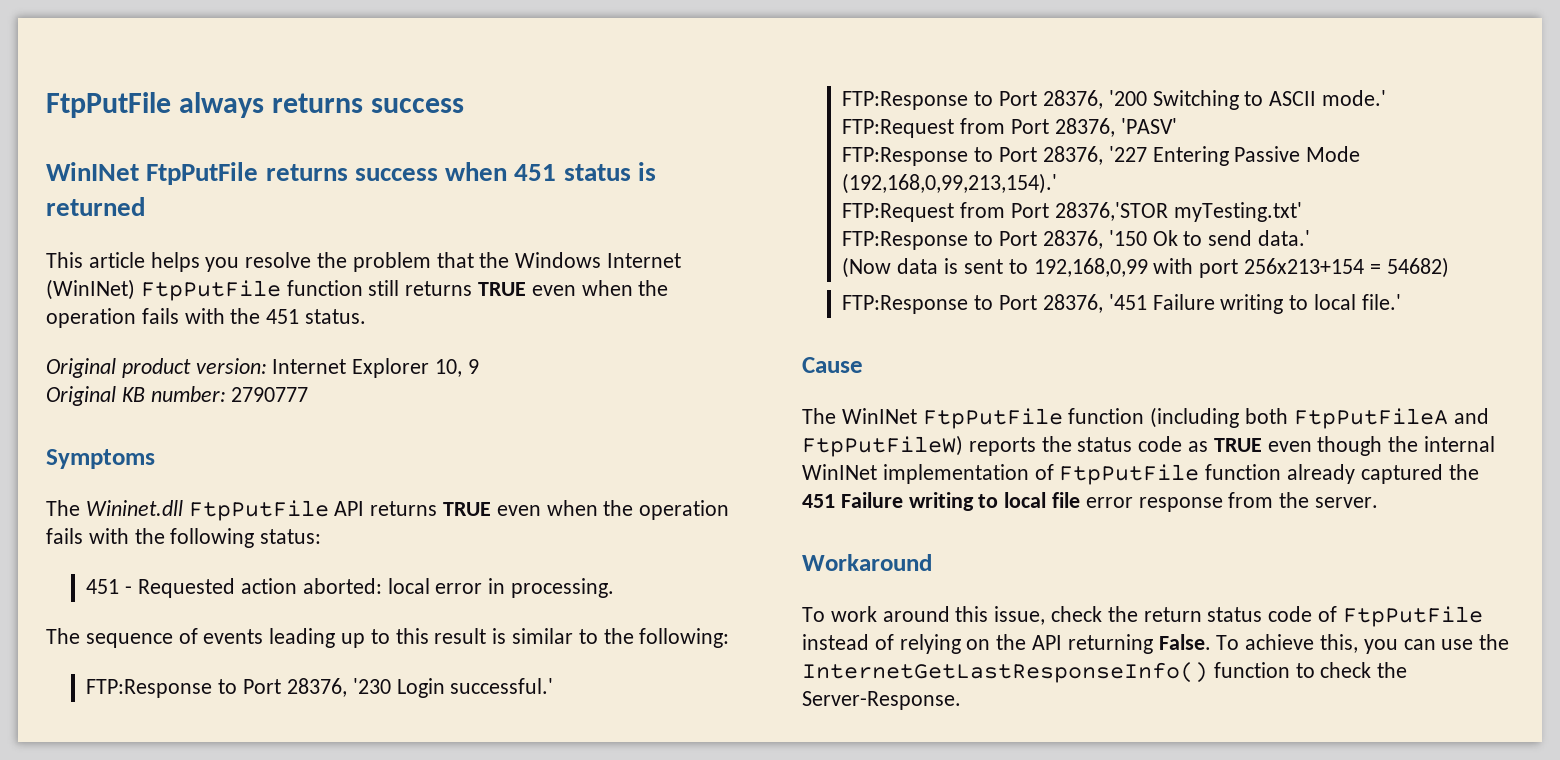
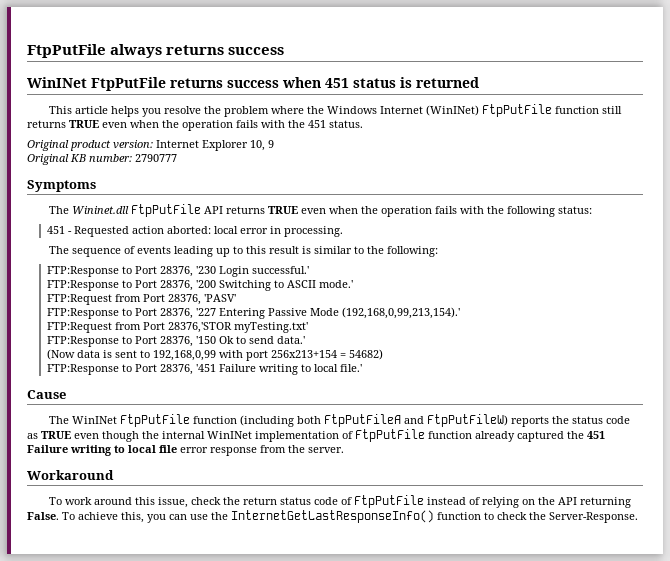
- This article helps you resolve the problem that the Windows Internet (WinINet) FtpPutFile function still returns TRUE even when the operation fails with the 451 status.
+ This article helps you resolve the problem where the Windows Internet (WinINet) FtpPutFile function still returns TRUE even when the operation fails with the 451 status.

